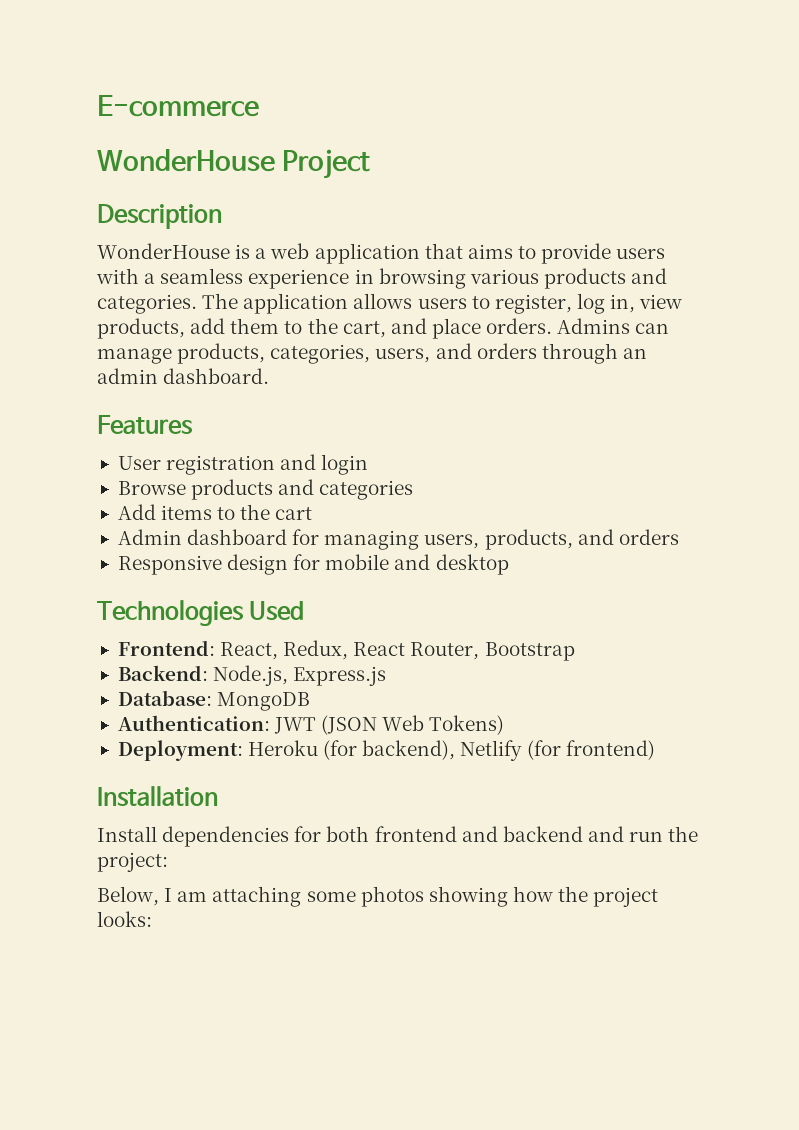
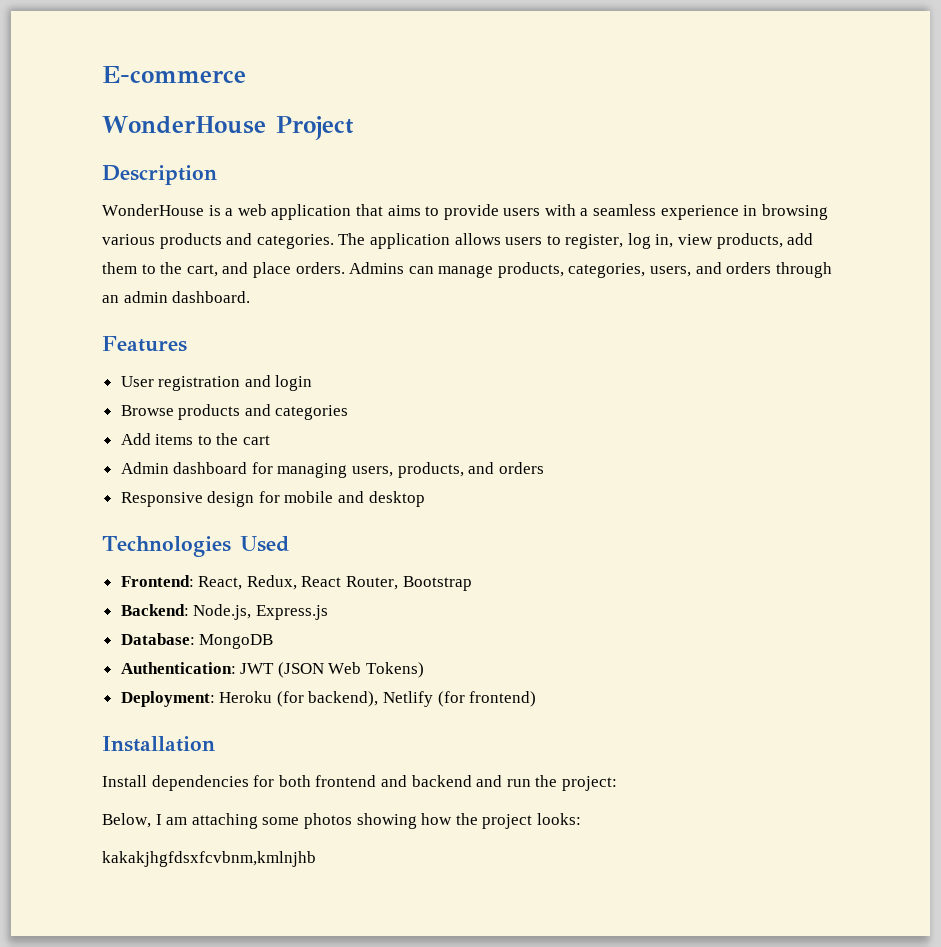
+ kakakjhgfdsxfcvbnm,kmlnjhb

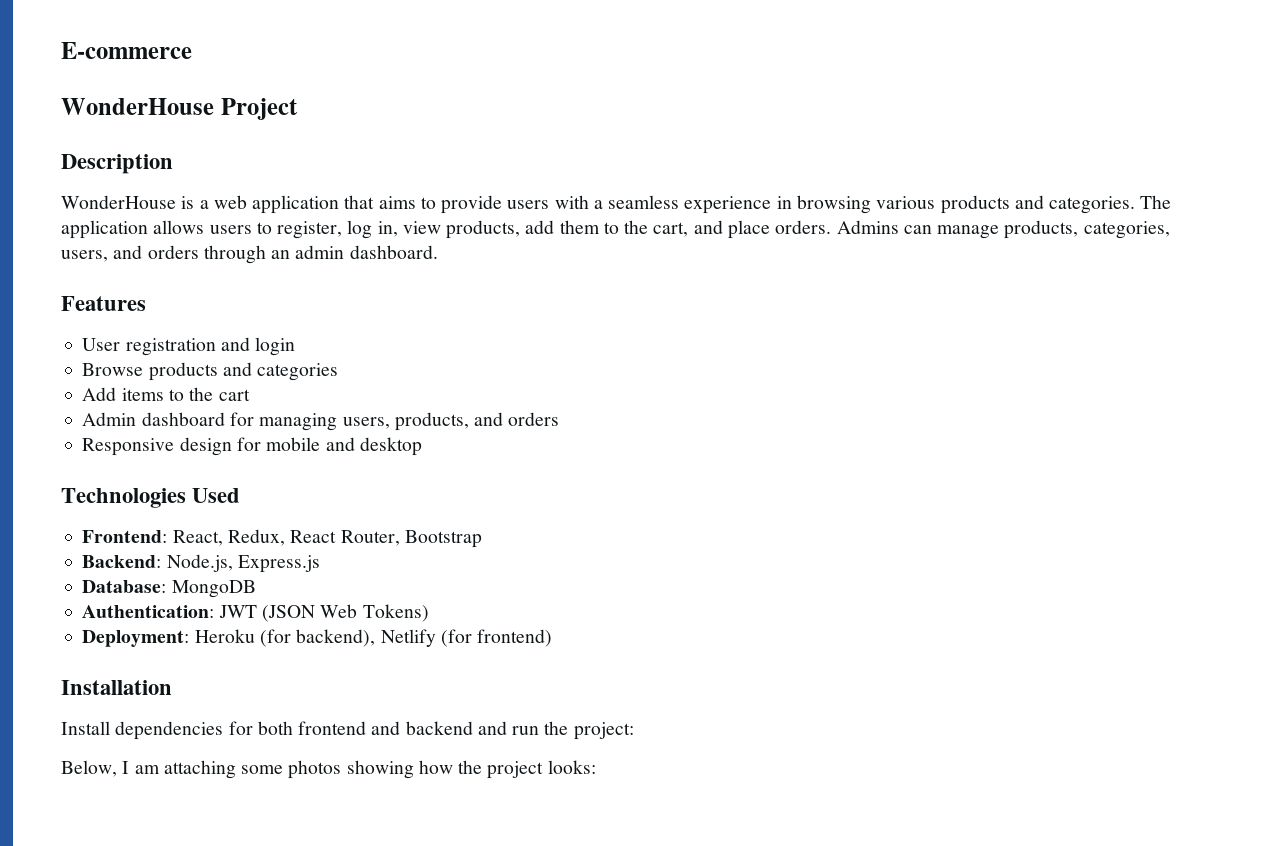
- kakakjhgfdsxfcvbnm,kmlnjhb

